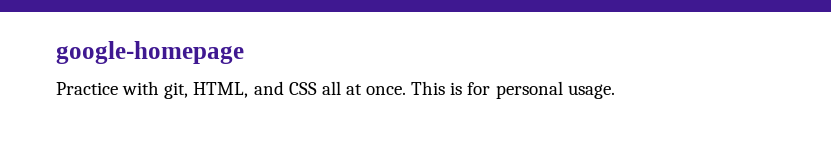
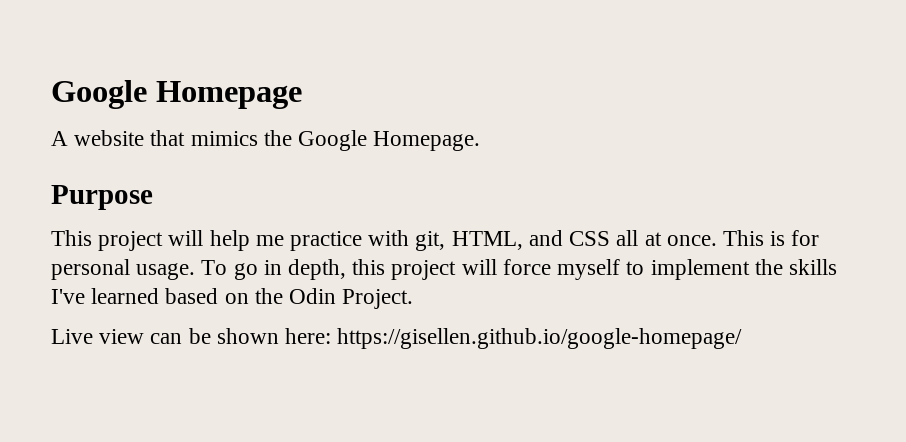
- google-homepage
- Practice with git, HTML, and CSS all at once.
+ Google Homepage
+ A website that mimics the Google Homepage.
+ Purpose
+ This project will help me practice with git, HTML, and CSS all at once.
+ To go in depth, this project will force myself to implement the skills I've learned based on the Odin Project.
+ Live view can be shown here: https://gisellen.github.io/google-homepage/

